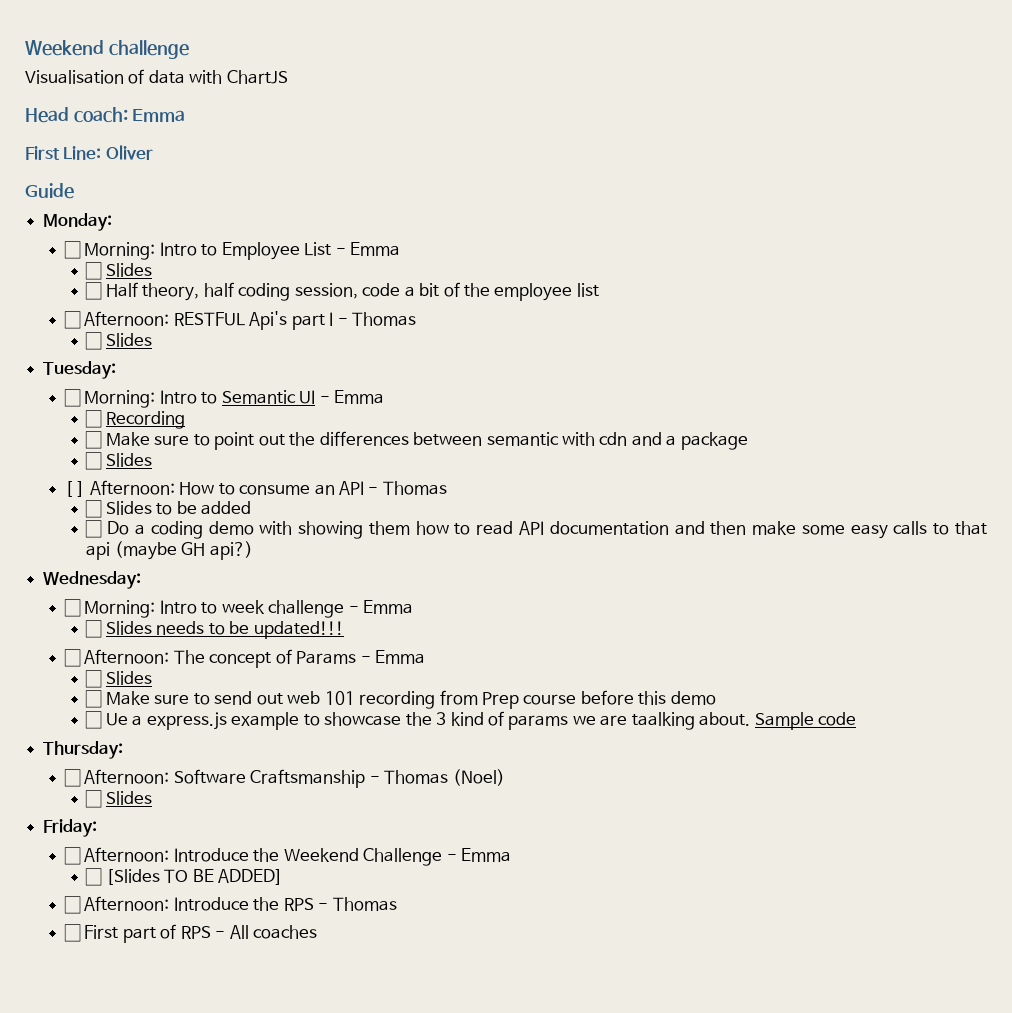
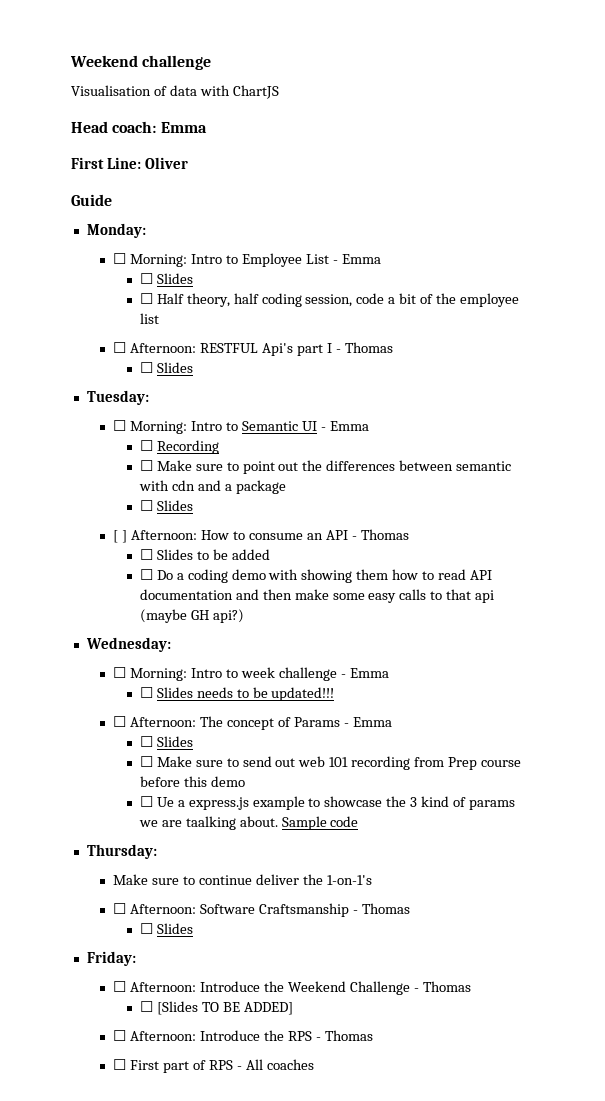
+ Make sure to continue deliver the 1-on-1's
- ☐ Afternoon: Software Craftsmanship - Thomas (Noel)
+ ☐ Afternoon: Software Craftsmanship - Thomas
- ☐ Afternoon: Introduce the Weekend Challenge - Emma
+ ☐ Afternoon: Introduce the Weekend Challenge - Thomas

